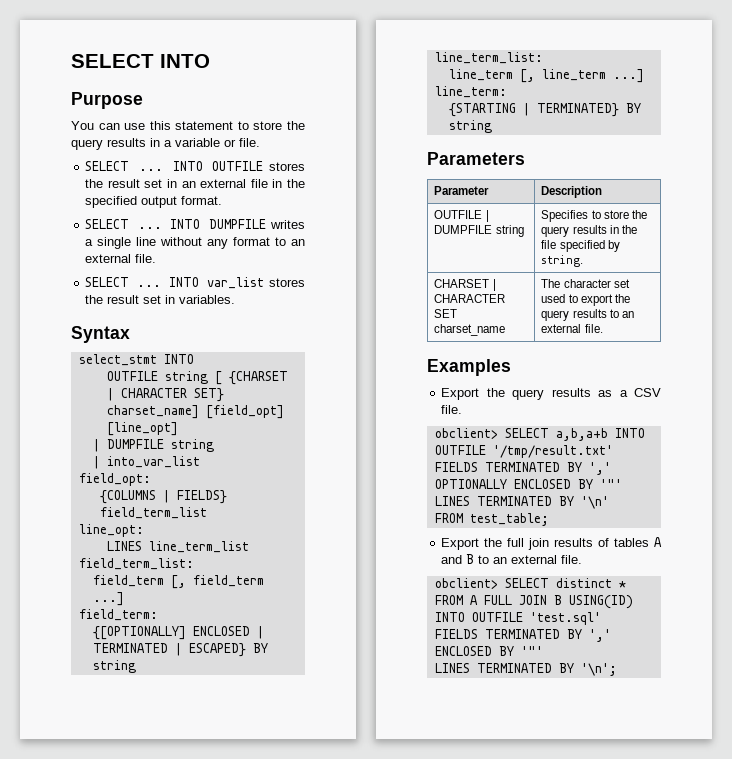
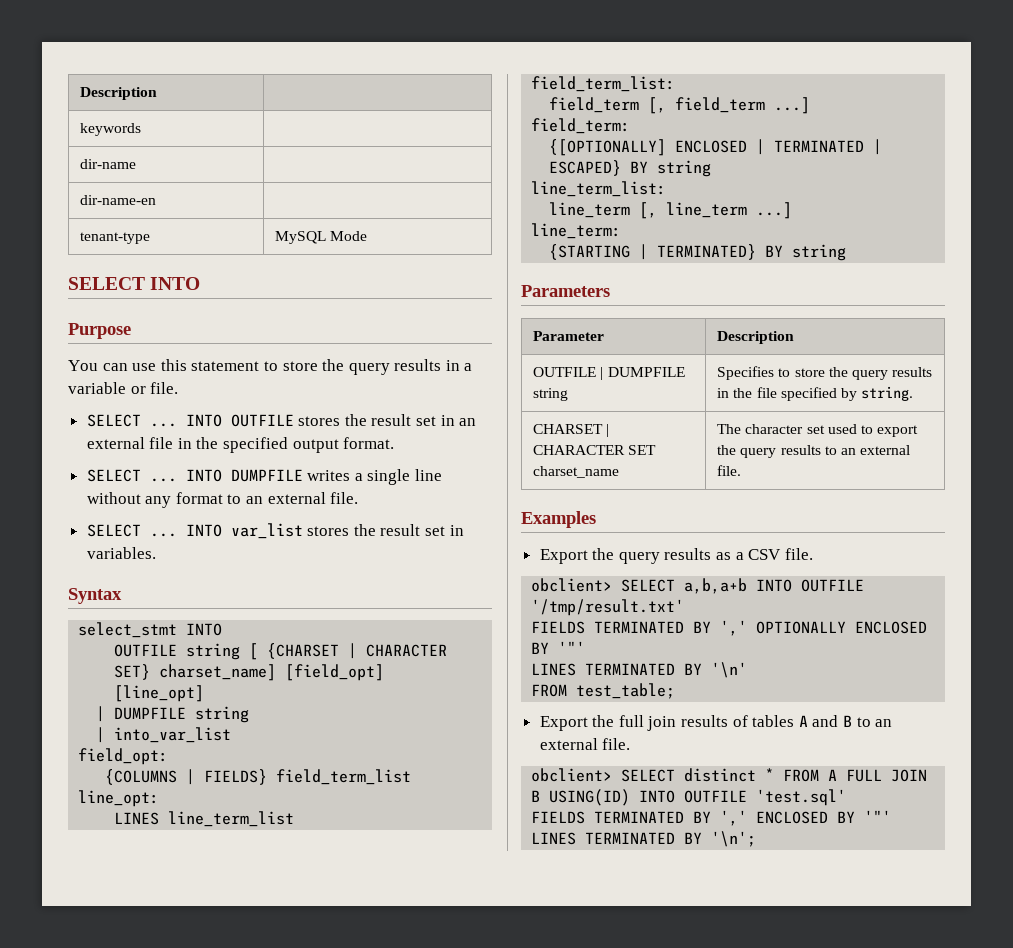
+ Description |
+ keywords |
+ dir-name |
+ dir-name-en |
+ tenant-type | MySQL Mode

